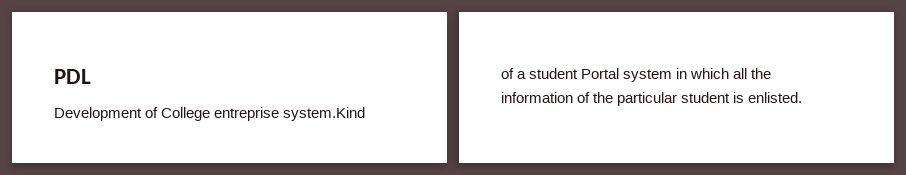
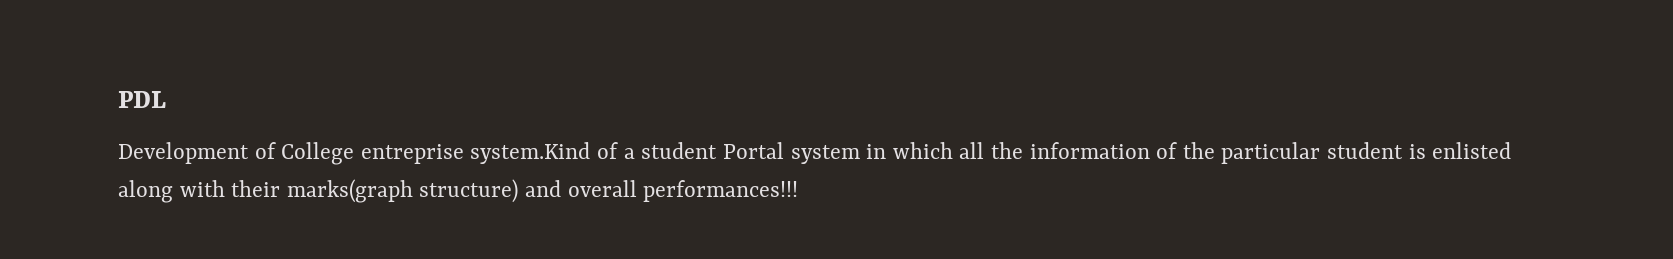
- Development of College entreprise system.Kind of a student Portal system in which all the information of the particular student is enlisted.
+ Development of College entreprise system.Kind of a student Portal system in which all the information of the particular student is enlisted along with their marks(graph structure) and overall performances!!!

